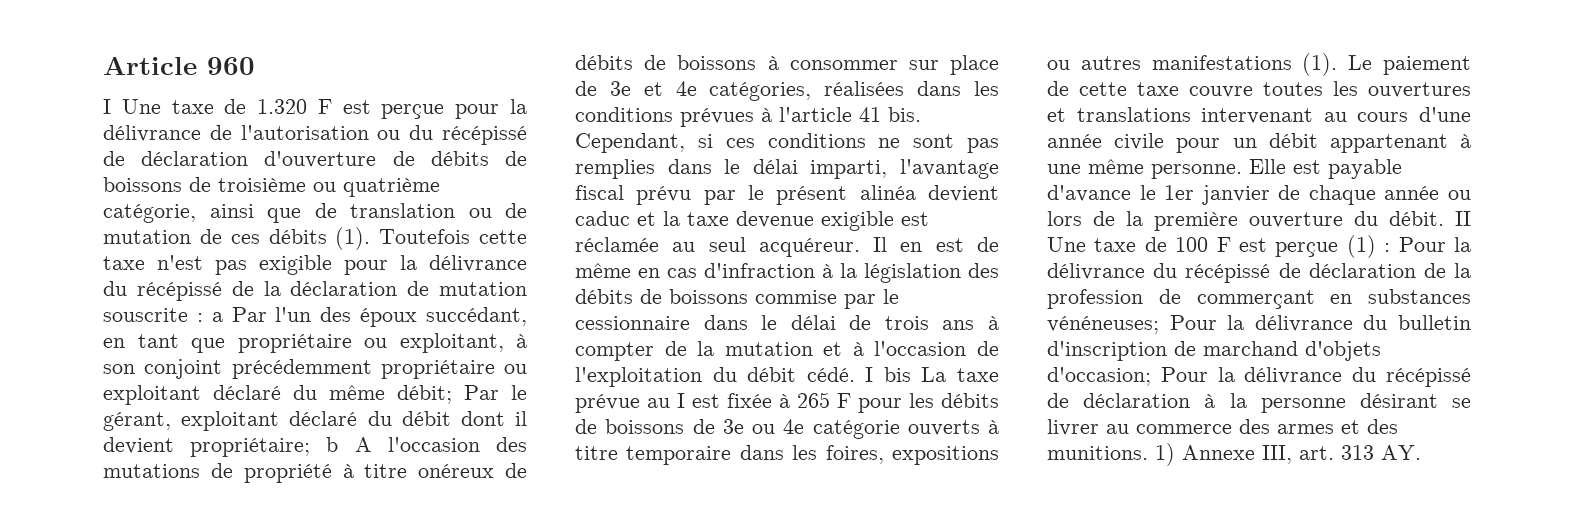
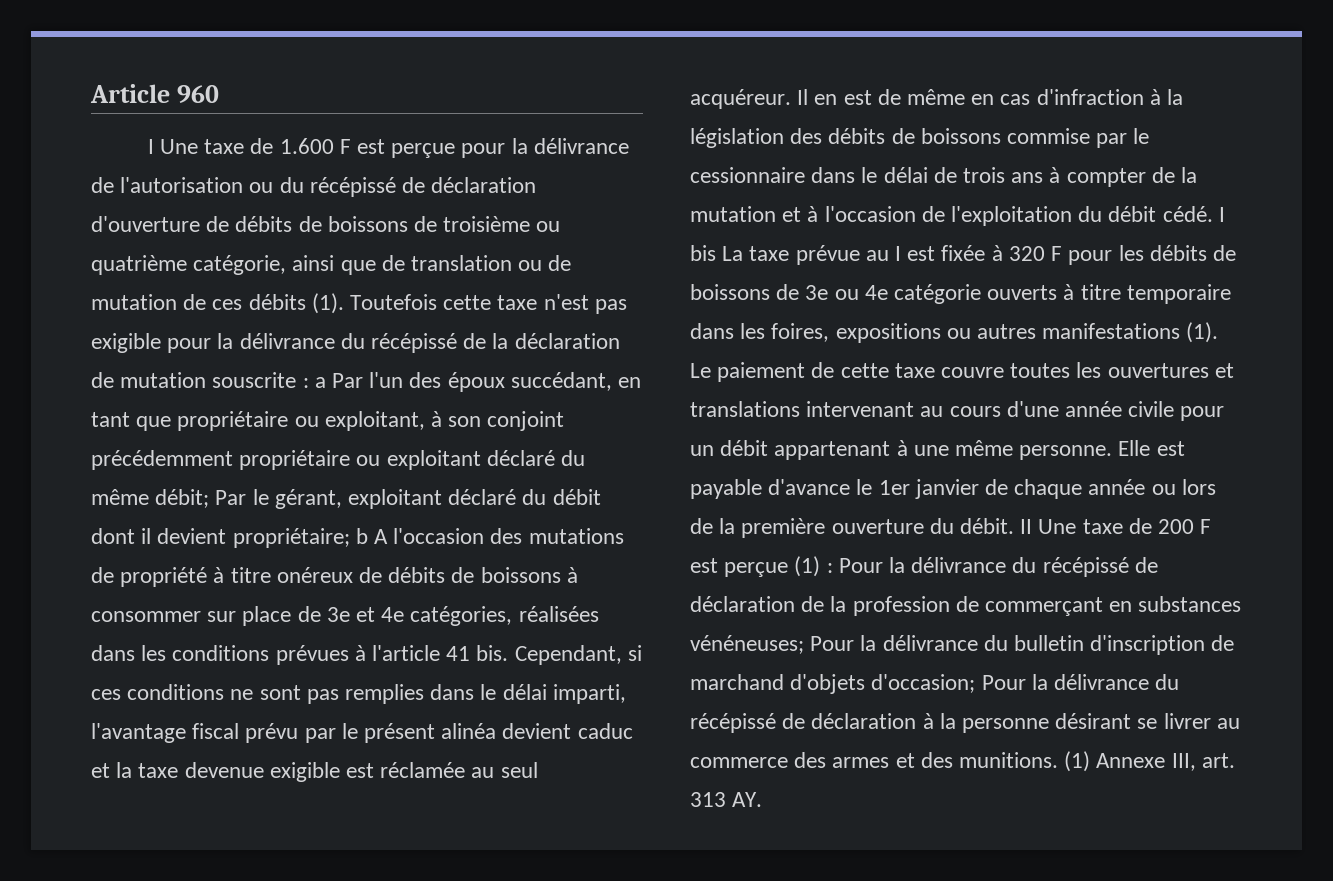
- I Une taxe de 1.320 F est perçue pour la délivrance de l'autorisation ou du récépissé de déclaration d'ouverture de débits de boissons de troisième ou quatrième catégorie, ainsi que de translation ou de mutation de ces débits (1).
+ I Une taxe de 1.600 F est perçue pour la délivrance de l'autorisation ou du récépissé de déclaration d'ouverture de débits de boissons de troisième ou quatrième catégorie, ainsi que de translation ou de mutation de ces débits (1).
- I bis La taxe prévue au I est fixée à 265 F pour les débits de boissons de 3e ou 4e catégorie ouverts à titre temporaire dans les foires, expositions ou autres manifestations (1).
+ I bis La taxe prévue au I est fixée à 320 F pour les débits de boissons de 3e ou 4e catégorie ouverts à titre temporaire dans les foires, expositions ou autres manifestations (1).
- II Une taxe de 100 F est perçue (1) : Pour la délivrance du récépissé de déclaration de la profession de commerçant en substances vénéneuses; Pour la délivrance du bulletin d'inscription de marchand d'objets d'occasion; Pour la délivrance du récépissé de déclaration à la personne désirant se livrer au commerce des armes et des munitions.
+ II Une taxe de 200 F est perçue (1) : Pour la délivrance du récépissé de déclaration de la profession de commerçant en substances vénéneuses; Pour la délivrance du bulletin d'inscription de marchand d'objets d'occasion; Pour la délivrance du récépissé de déclaration à la personne désirant se livrer au commerce des armes et des munitions.
- 1) Annexe III, art. 313 AY.
+ (1) Annexe III, art. 313 AY.

